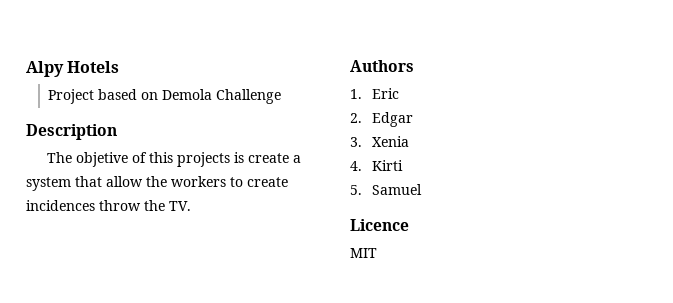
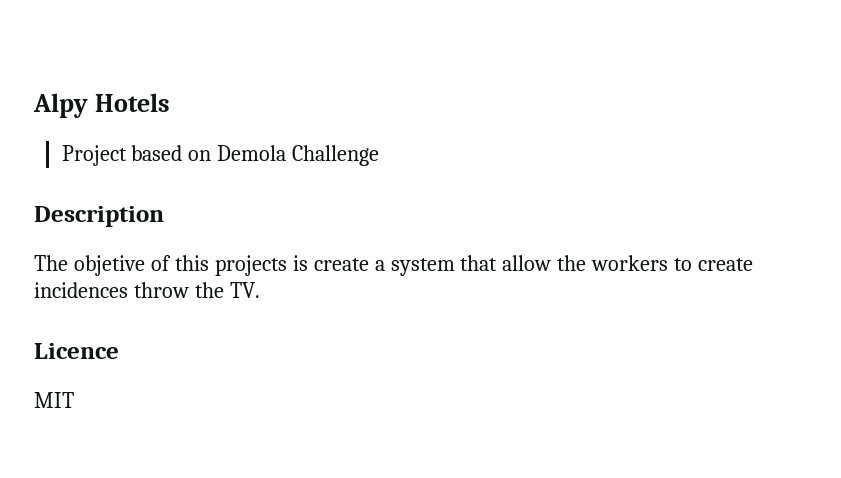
- Authors
- 1. Eric
- 2. Edgar
- 3. Xenia
- 4. Kirti
- 5. Samuel

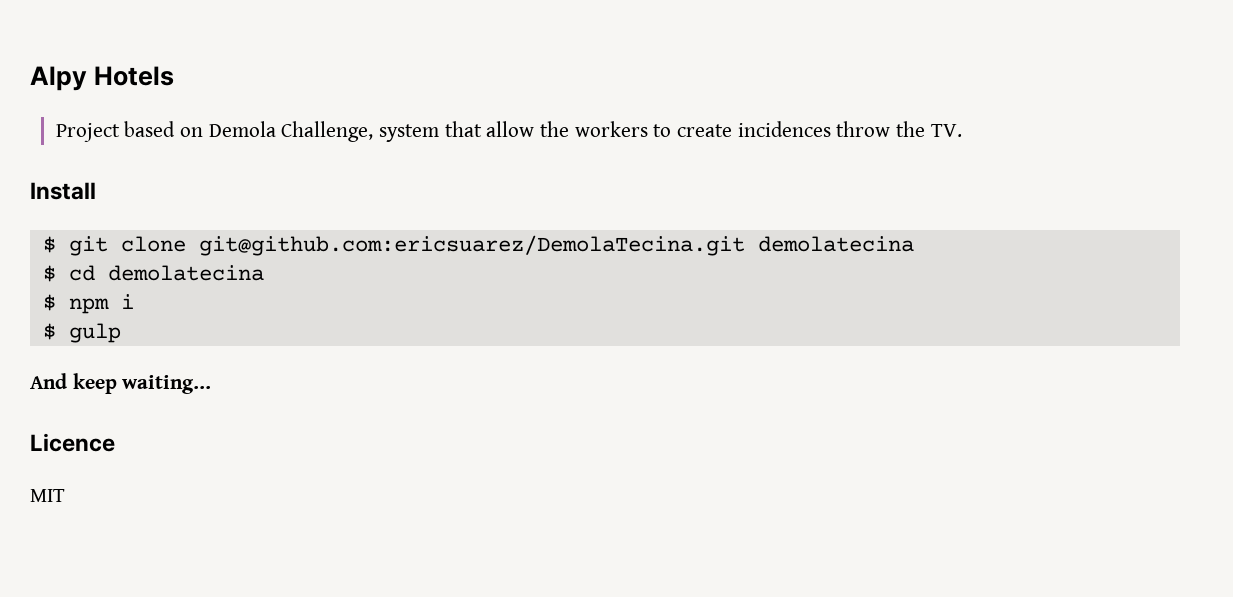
- Project based on Demola Challenge
- Description
- The objetive of this projects is create a system that allow the workers to create incidences throw the TV.
+ Project based on Demola Challenge, system that allow the workers to create incidences throw the TV.
+ Install
+ $ git clone git@github.com:ericsuarez/DemolaTecina.git demolatecina
+ $ cd demolatecina
+ $ npm i
+ $ gulp
+ And keep waiting...

